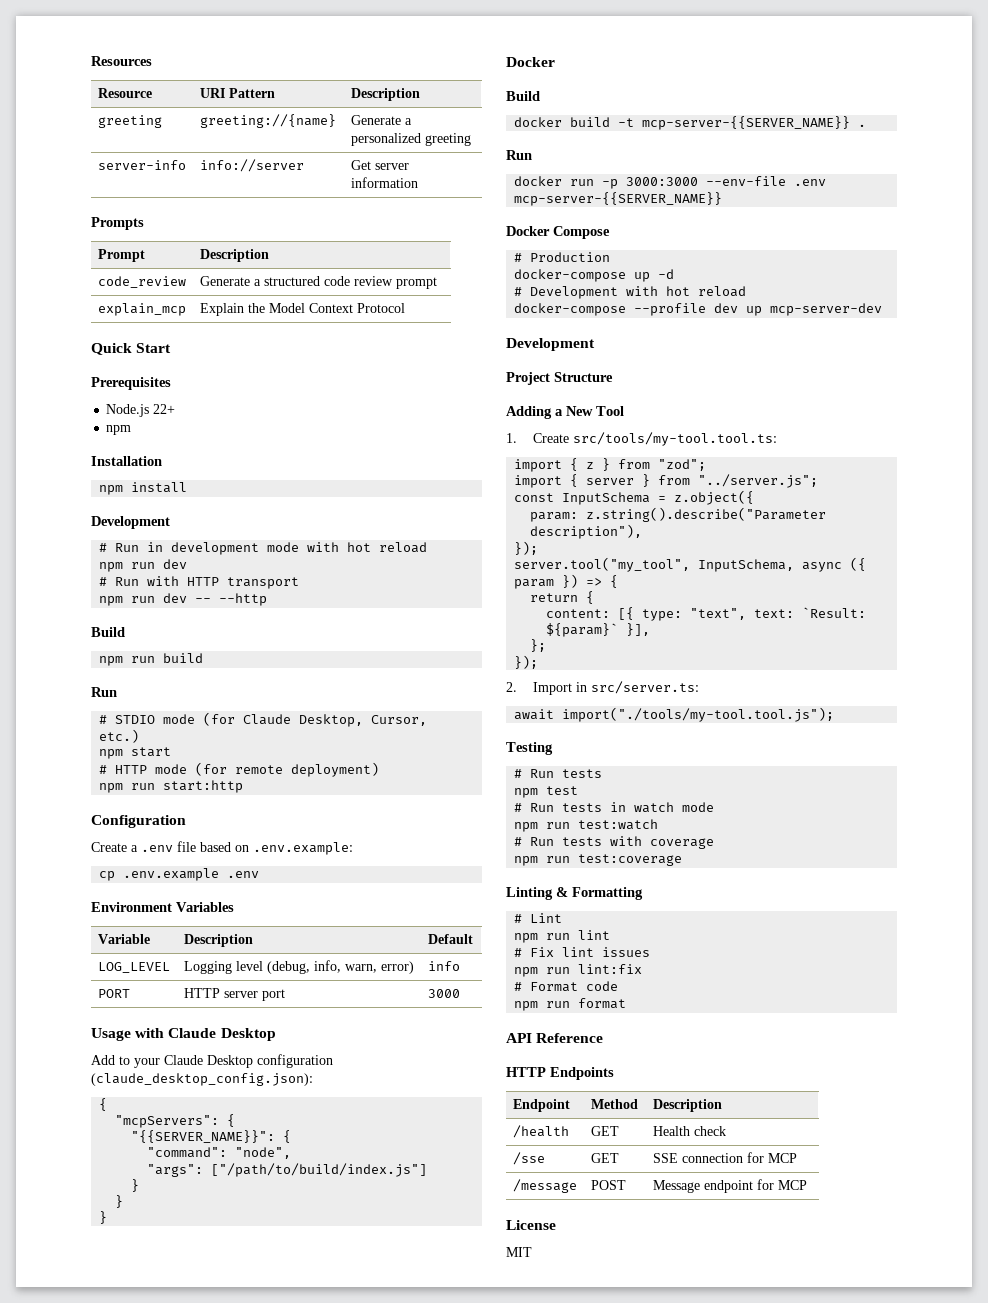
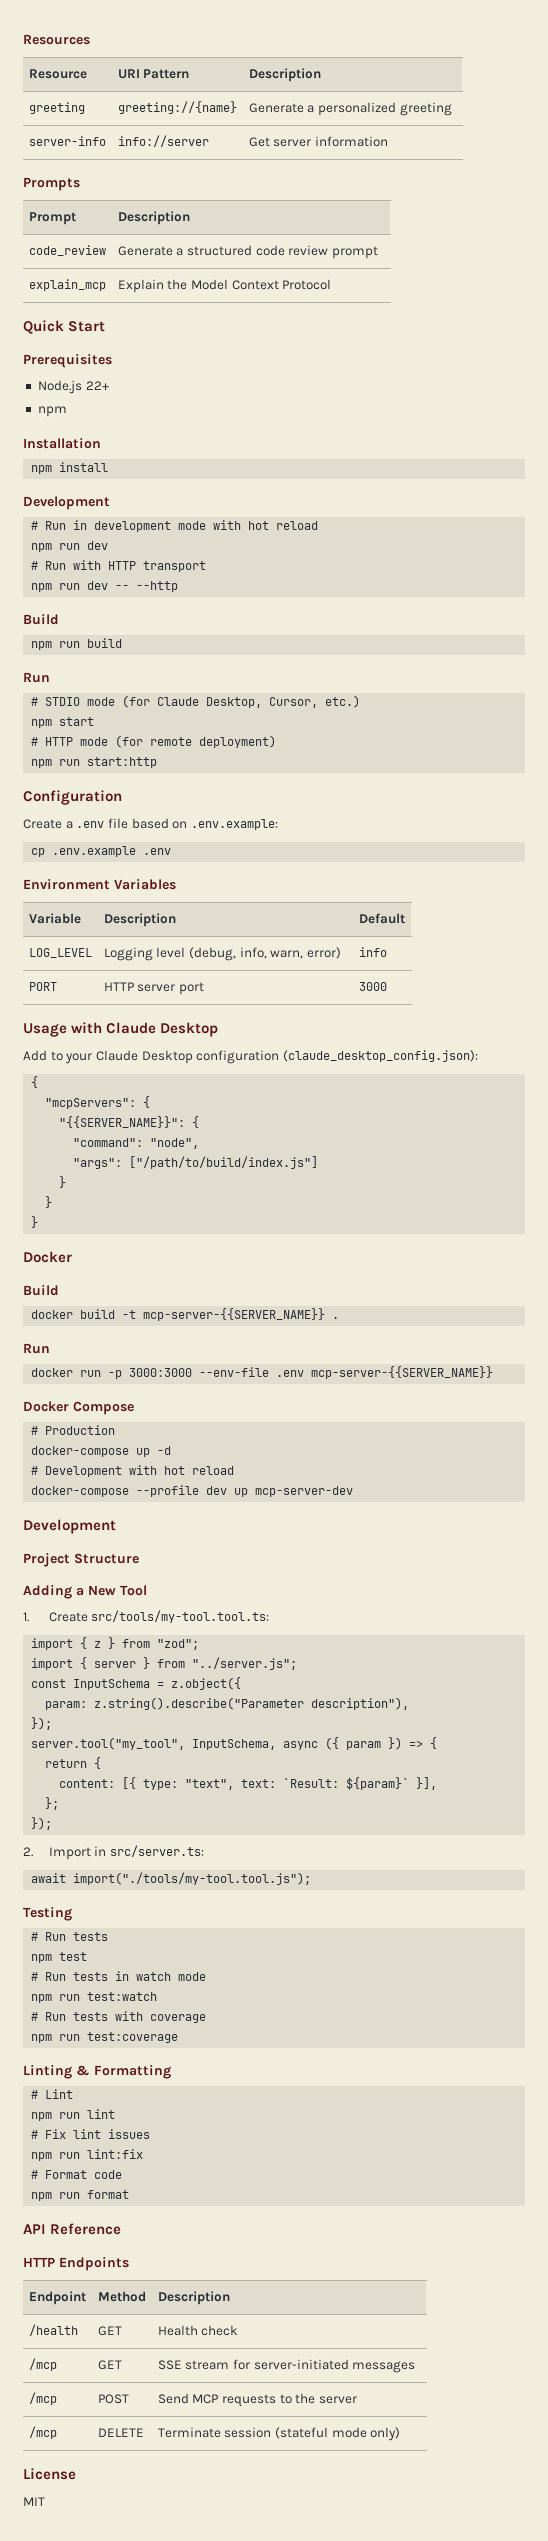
- /sse | GET | SSE connection for MCP
- /message | POST | Message endpoint for MCP
+ /mcp | GET | SSE stream for server-initiated messages
+ /mcp | POST | Send MCP requests to the server
+ /mcp | DELETE | Terminate session (stateful mode only)

